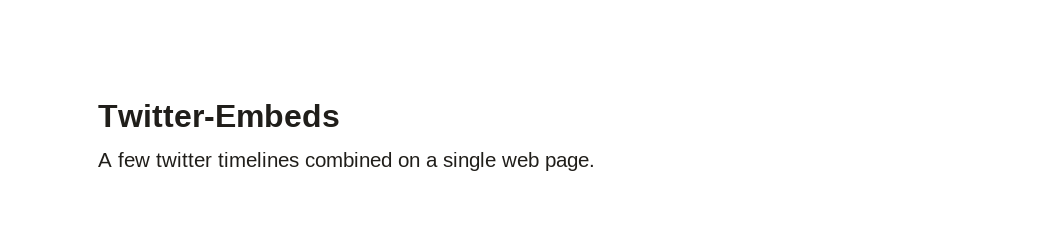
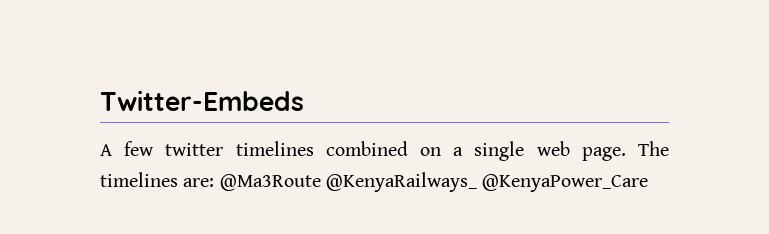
+ The timelines are: @Ma3Route @KenyaRailways_ @KenyaPower_Care

